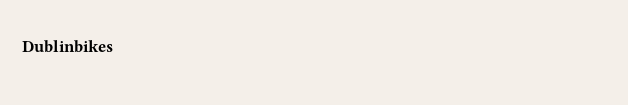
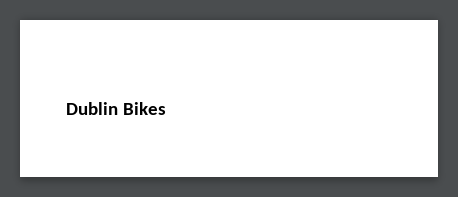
- Dublinbikes
+ Dublin Bikes

